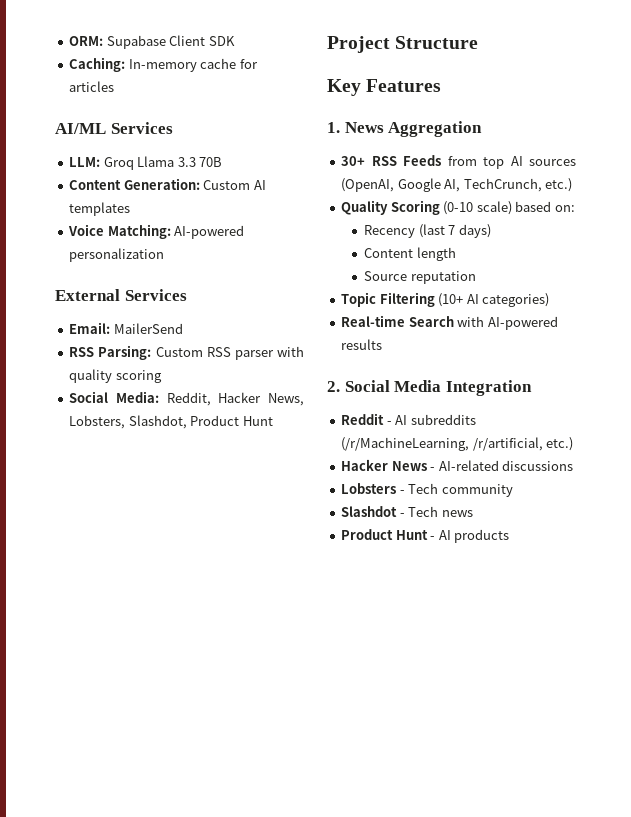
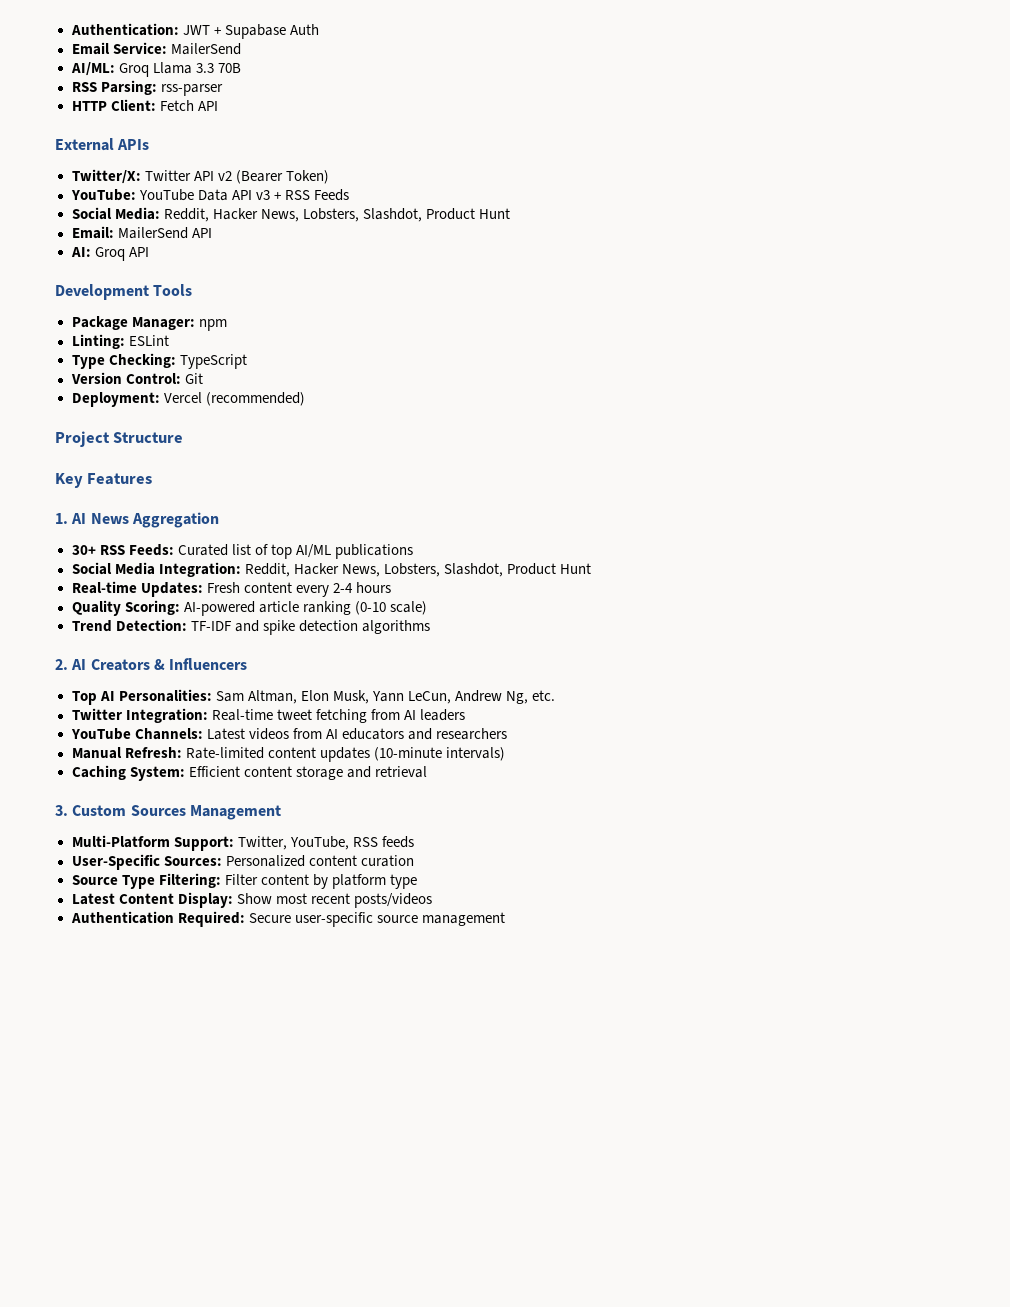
- ORM: Supabase Client SDK
- Caching: In-memory cache for articles
- AI/ML Services
- LLM: Groq Llama 3.3 70B
- Content Generation: Custom AI templates
- Voice Matching: AI-powered personalization
- External Services
- Email: MailerSend
- RSS Parsing: Custom RSS parser with quality scoring
+ Authentication: JWT + Supabase Auth
+ Email Service: MailerSend
+ AI/ML: Groq Llama 3.3 70B
+ RSS Parsing: rss-parser
+ HTTP Client: Fetch API
+ External APIs
+ Twitter/X: Twitter API v2 (Bearer Token)
+ YouTube: YouTube Data API v3 + RSS Feeds
+ Email: MailerSend API
+ AI: Groq API
+ Development Tools
+ Package Manager: npm
+ Linting: ESLint
+ Type Checking: TypeScript
+ Version Control: Git
+ Deployment: Vercel (recommended)
- 1. News Aggregation
+ 1. AI News Aggregation
- 30+ RSS Feeds from top AI sources (OpenAI, Google AI, TechCrunch, etc.)
- Quality Scoring (0-10 scale) based on:
- Recency (last 7 days)
- Content length
- Source reputation
- Topic Filtering (10+ AI categories)
- Real-time Search with AI-powered results
- 2. Social Media Integration
- Reddit - AI subreddits (/r/MachineLearning, /r/artificial, etc.)
- Hacker News - AI-related discussions
- Lobsters - Tech community
- Slashdot - Tech news
- Product Hunt - AI products
+ 30+ RSS Feeds: Curated list of top AI/ML publications
+ Social Media Integration: Reddit, Hacker News, Lobsters, Slashdot, Product Hunt
+ Real-time Updates: Fresh content every 2-4 hours
+ Quality Scoring: AI-powered article ranking (0-10 scale)
+ Trend Detection: TF-IDF and spike detection algorithms
+ 2. AI Creators & Influencers
+ Top AI Personalities: Sam Altman, Elon Musk, Yann LeCun, Andrew Ng, etc.
+ Twitter Integration: Real-time tweet fetching from AI leaders
+ YouTube Channels: Latest videos from AI educators and researchers
+ Manual Refresh: Rate-limited content updates (10-minute intervals)
+ Caching System: Efficient content storage and retrieval
+ 3. Custom Sources Management
+ Multi-Platform Support: Twitter, YouTube, RSS feeds
+ User-Specific Sources: Personalized content curation
+ Source Type Filtering: Filter content by platform type
+ Latest Content Display: Show most recent posts/videos
+ Authentication Required: Secure user-specific source management

